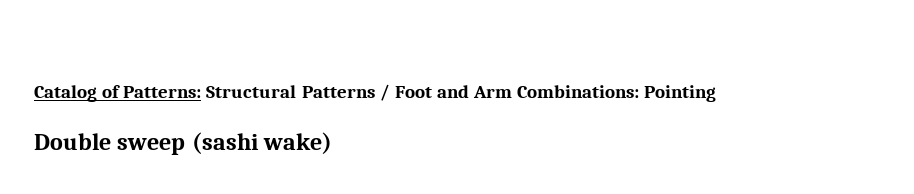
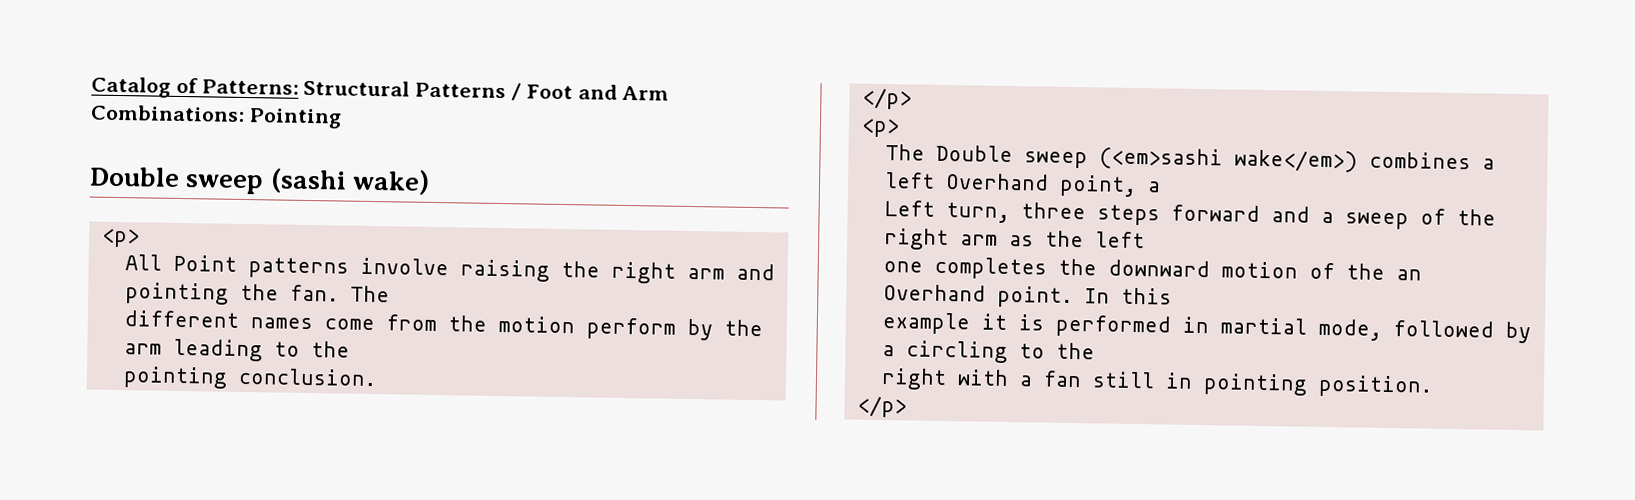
  Double sweep (sashi wake)
+ <p>
+ All Point patterns involve raising the right arm and pointing the fan. The
+ different names come from the motion perform by the arm leading to the
+ pointing conclusion.
+ </p>
+ <p>
+ The Double sweep (<em>sashi wake</em>) combines a left Overhand point, a
+ Left turn, three steps forward and a sweep of the right arm as the left
+ one completes the downward motion of the an Overhand point. In this
+ example it is performed in martial mode, followed by a circling to the
+ right with a fan still in pointing position.
+ </p>

